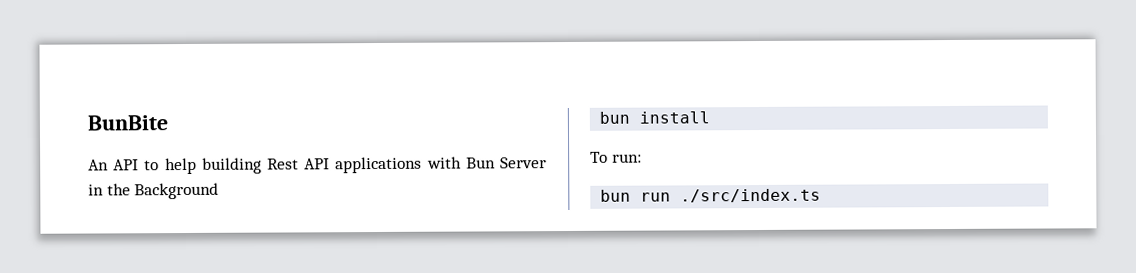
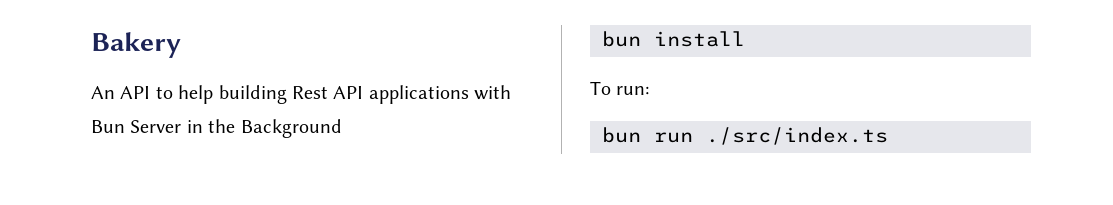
- BunBite
+ Bakery

